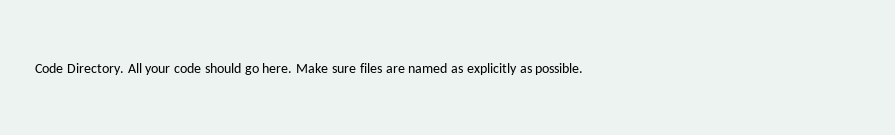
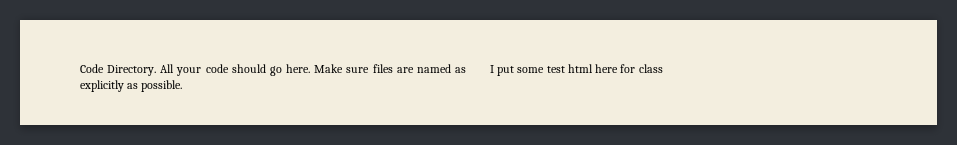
+ I put some test html here for class

